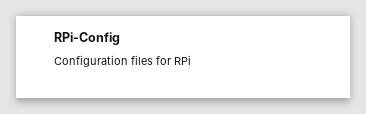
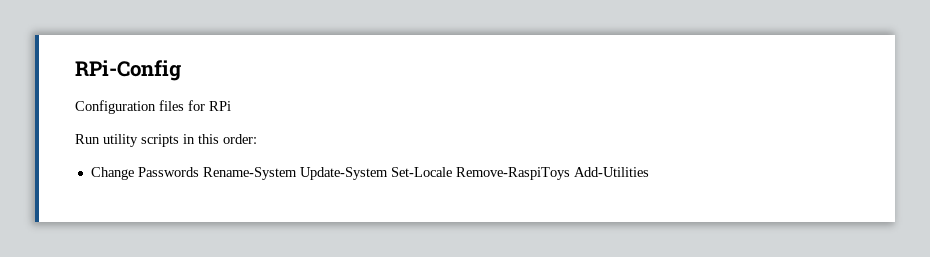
+ Run utility scripts in this order:
+ Change Passwords Rename-System Update-System Set-Locale Remove-RaspiToys Add-Utilities

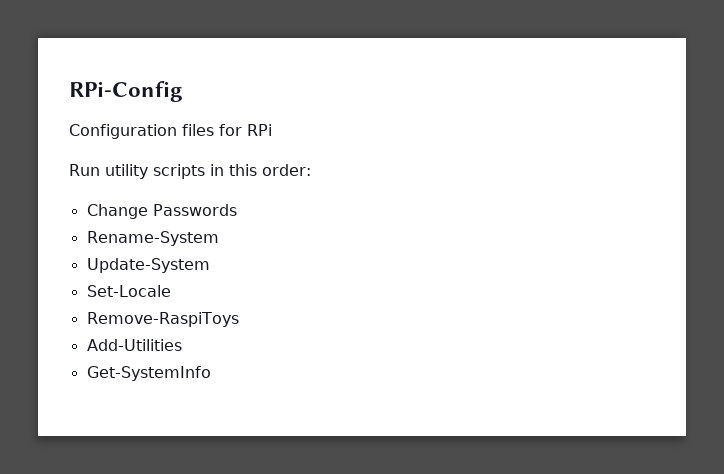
- Change Passwords Rename-System Update-System Set-Locale Remove-RaspiToys Add-Utilities
+ Change Passwords
+ Rename-System
+ Update-System
+ Set-Locale
+ Remove-RaspiToys
+ Add-Utilities
+ Get-SystemInfo

